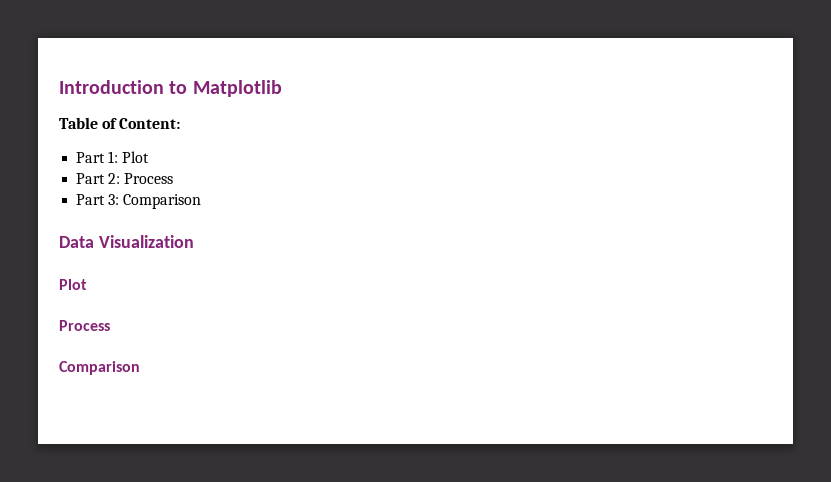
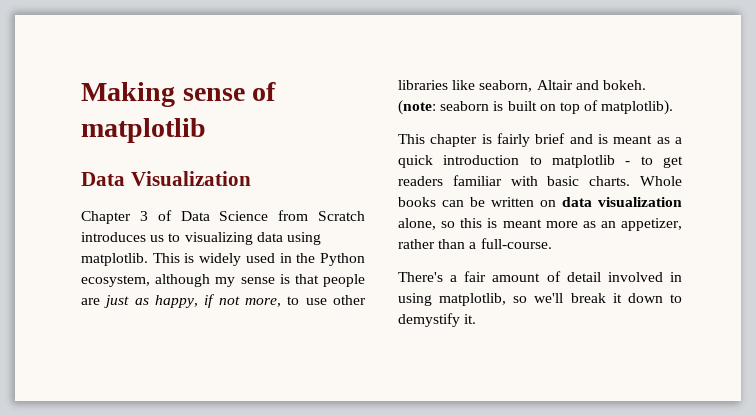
- Introduction to Matplotlib
- Table of Content:
- Part 1: Plot
- Part 2: Process
- Part 3: Comparison
+ Making sense of matplotlib
  Data Visualization
- Plot
- Process
- Comparison
+ Chapter 3 of Data Science from Scratch introduces us to visualizing data using matplotlib. This is widely used in the Python ecosystem, although my sense is that people are just as happy, if not more, to use other libraries like seaborn, Altair and bokeh. (note: seaborn is built on top of matplotlib).
+ This chapter is fairly brief and is meant as a quick introduction to matplotlib - to get readers familiar with basic charts. Whole books can be written on data visualization alone, so this is meant more as an appetizer, rather than a full-course.
+ There's a fair amount of detail involved in using matplotlib, so we'll break it down to demystify it.

